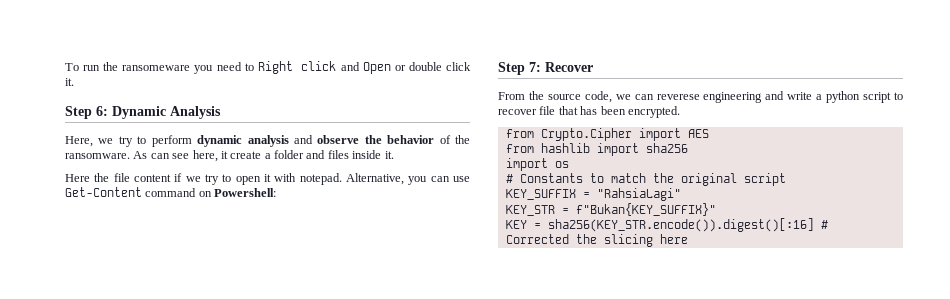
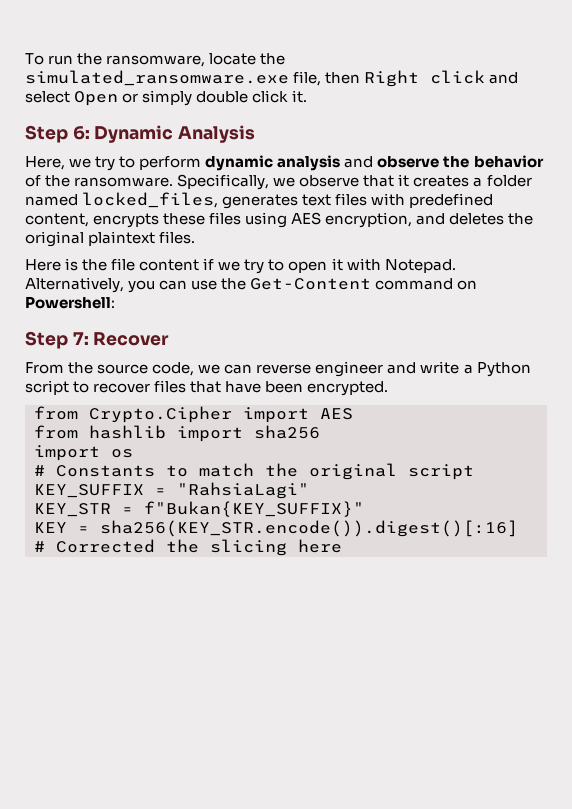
- To run the ransomeware you need to Right click and Open or double click it.
+ To run the ransomware, locate the simulated_ransomware.exe file, then Right click and select Open or simply double click it.
- As can see here, it create a folder and files inside it.
+ Specifically, we observe that it creates a folder named locked_files, generates text files with predefined content, encrypts these files using AES encryption, and deletes the original plaintext files.
- Here the file content if we try to open it with notepad. Alternative, you can use Get-Content command on Powershell:
+ Here is the file content if we try to open it with Notepad. Alternatively, you can use the Get-Content command on Powershell:
- From the source code, we can reverese engineering and write a python script to recover file that has been encrypted.
+ From the source code, we can reverse engineer and write a Python script to recover files that have been encrypted.

